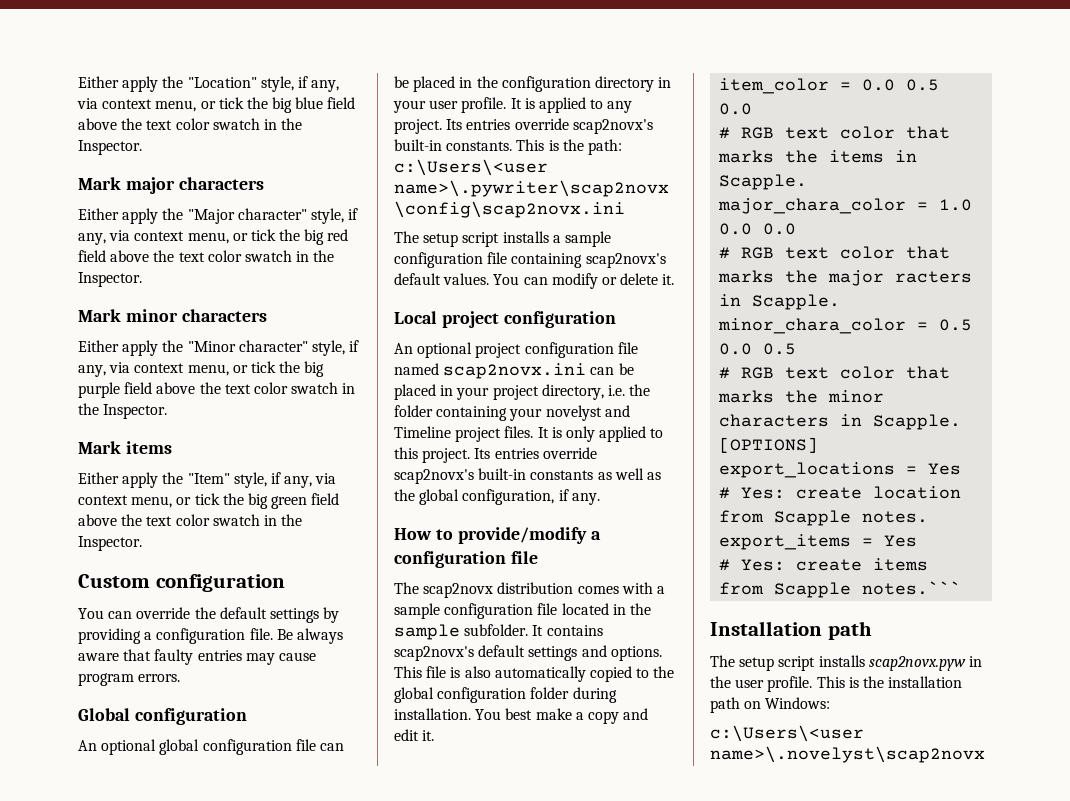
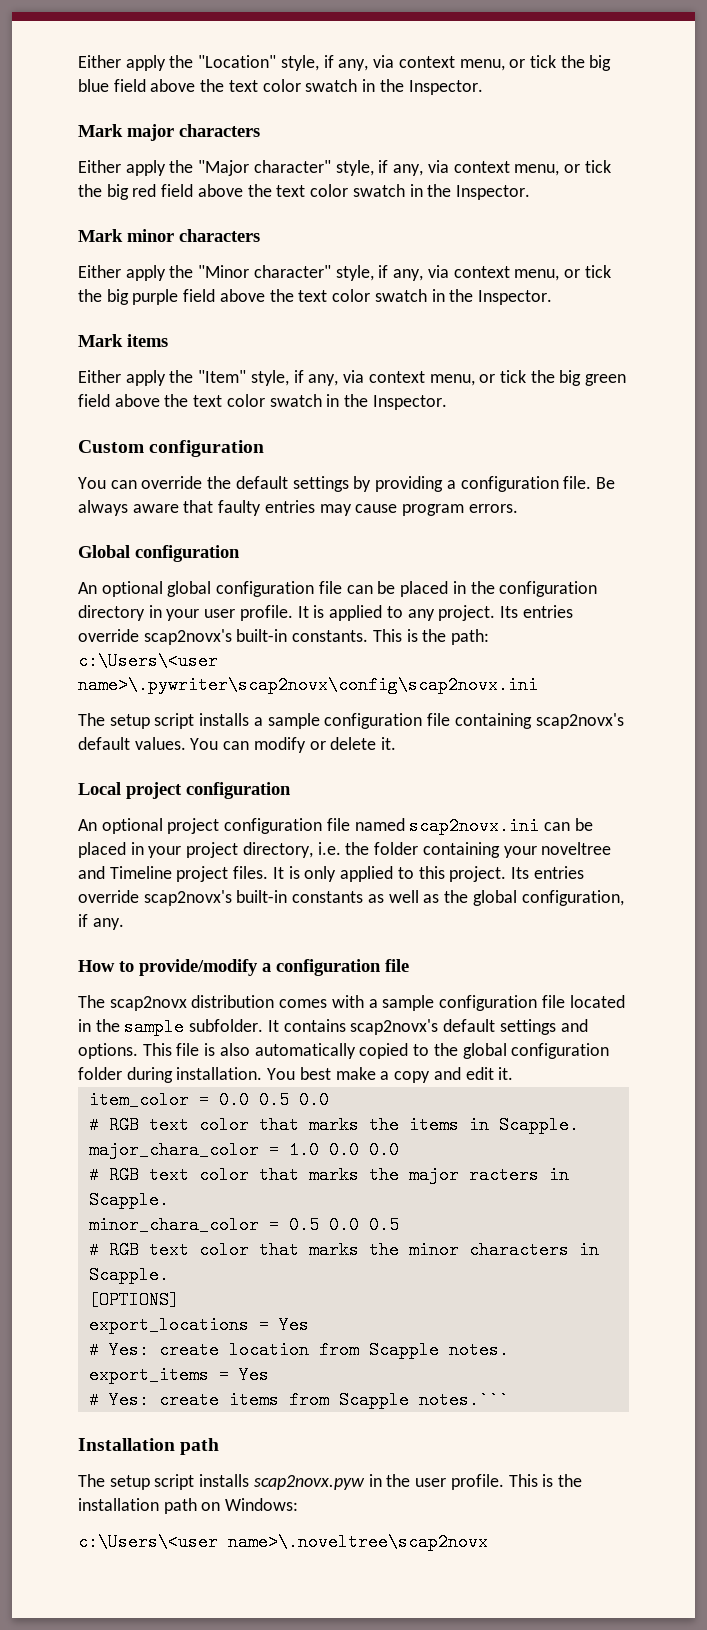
- An optional project configuration file named scap2novx.ini can be placed in your project directory, i.e. the folder containing your novelyst and Timeline project files.
+ An optional project configuration file named scap2novx.ini can be placed in your project directory, i.e. the folder containing your noveltree and Timeline project files.
- c:\Users\<user name>\.novelyst\scap2novx
+ c:\Users\<user name>\.noveltree\scap2novx

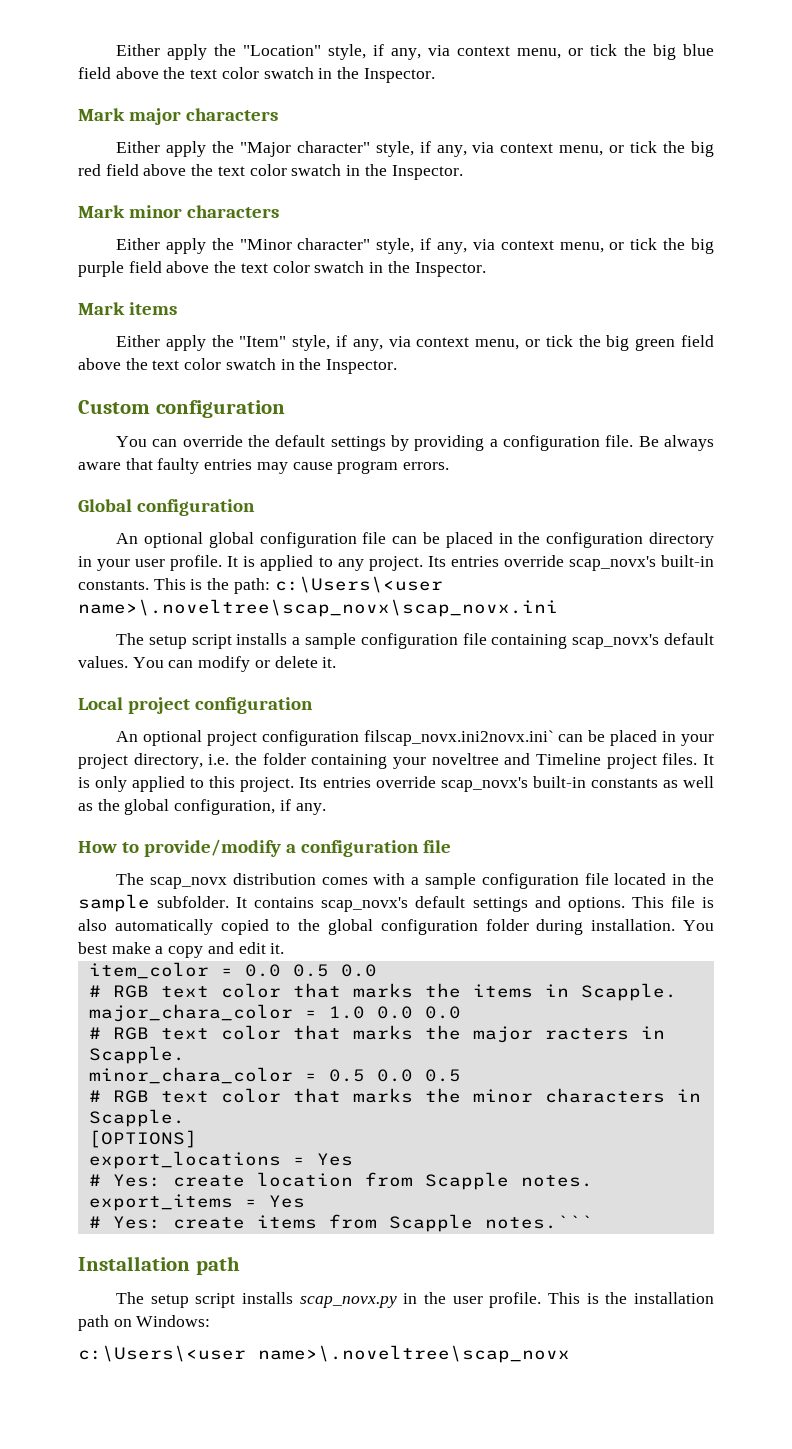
- Its entries override scap2novx's built-in constants.
+ Its entries override scap_novx's built-in constants.
- This is the path: c:\Users\<user name>\.pywriter\scap2novx\config\scap2novx.ini
+ This is the path: c:\Users\<user name>\.noveltree\scap_novx\scap_novx.ini
- The setup script installs a sample configuration file containing scap2novx's default values.
+ The setup script installs a sample configuration file containing scap_novx's default values.
- An optional project configuration file named scap2novx.ini can be placed in your project directory, i.e. the folder containing your noveltree and Timeline project files.
+ An optional project configuration filscap_novx.ini2novx.ini` can be placed in your project directory, i.e. the folder containing your noveltree and Timeline project files.
- Its entries override scap2novx's built-in constants as well as the global configuration, if any.
+ Its entries override scap_novx's built-in constants as well as the global configuration, if any.
- The scap2novx distribution comes with a sample configuration file located in the sample subfolder.
+ The scap_novx distribution comes with a sample configuration file located in the sample subfolder.
- It contains scap2novx's default settings and options.
+ It contains scap_novx's default settings and options.
- The setup script installs scap2novx.pyw in the user profile.
+ The setup script installs scap_novx.py in the user profile.
- c:\Users\<user name>\.noveltree\scap2novx
+ c:\Users\<user name>\.noveltree\scap_novx

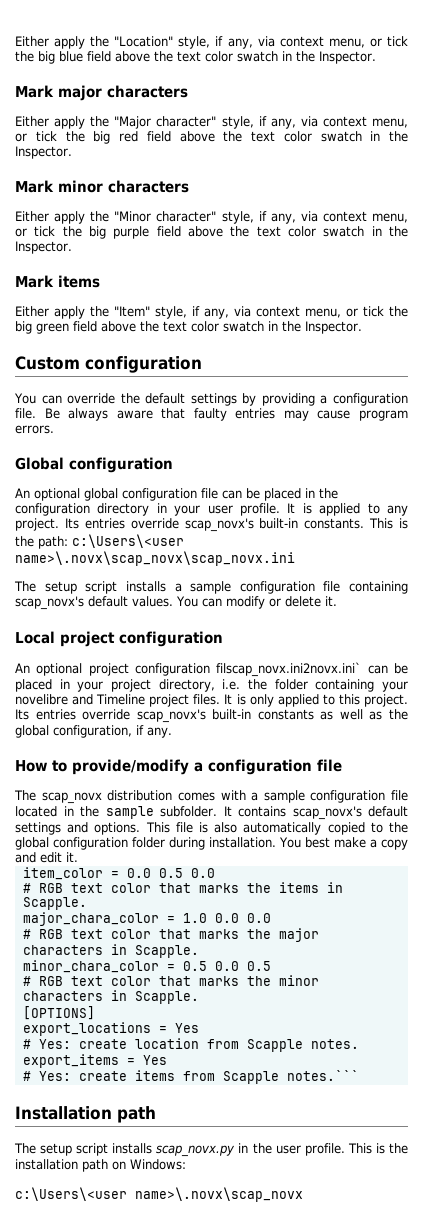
- This is the path: c:\Users\<user name>\.noveltree\scap_novx\scap_novx.ini
+ This is the path: c:\Users\<user name>\.novx\scap_novx\scap_novx.ini
- An optional project configuration filscap_novx.ini2novx.ini` can be placed in your project directory, i.e. the folder containing your noveltree and Timeline project files.
+ An optional project configuration filscap_novx.ini2novx.ini` can be placed in your project directory, i.e. the folder containing your novelibre and Timeline project files.
- # RGB text color that marks the major racters in Scapple.
+ # RGB text color that marks the major characters in Scapple.
- c:\Users\<user name>\.noveltree\scap_novx
+ c:\Users\<user name>\.novx\scap_novx

